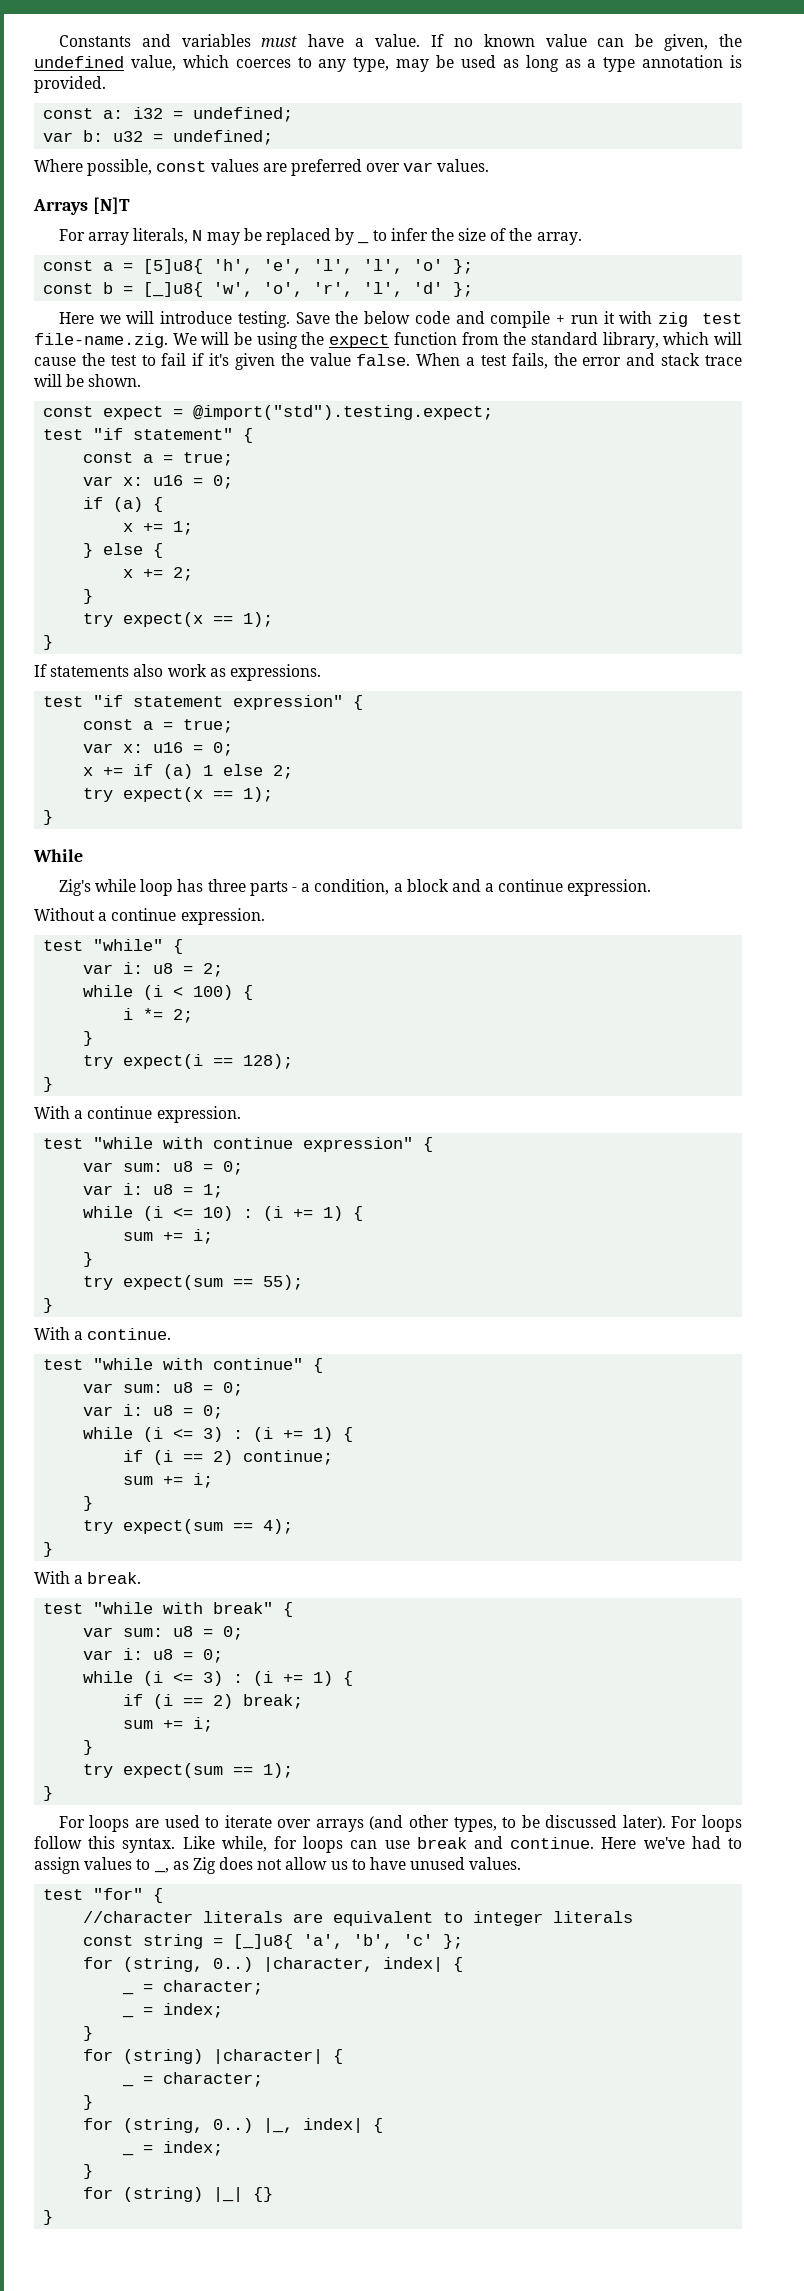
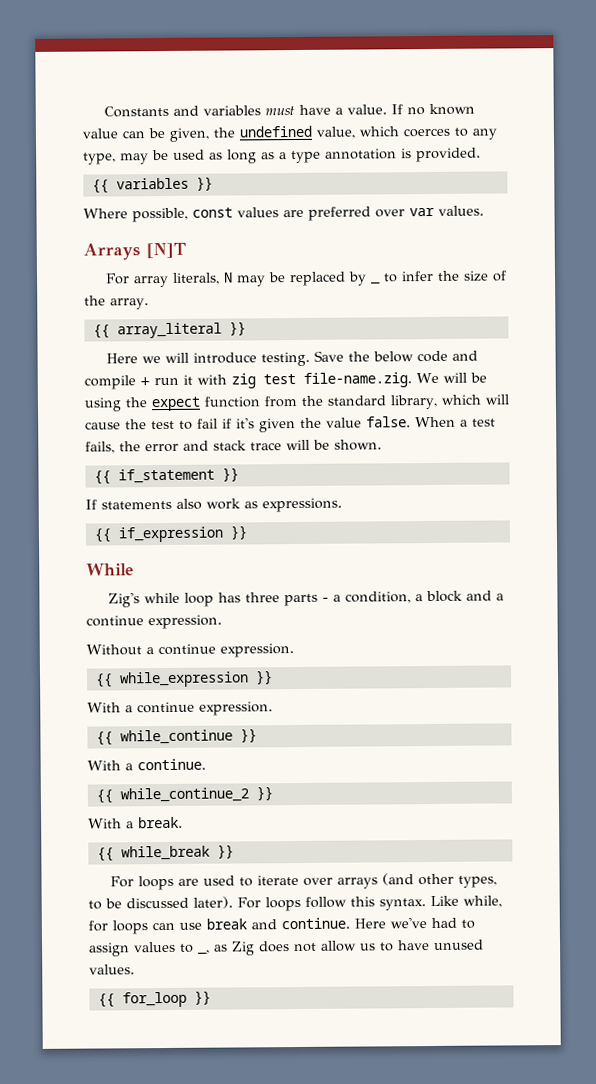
- const a: i32 = undefined;
- var b: u32 = undefined;
+ {{ variables }}
- const a = [5]u8{ 'h', 'e', 'l', 'l', 'o' };
- const b = [_]u8{ 'w', 'o', 'r', 'l', 'd' };
+ {{ array_literal }}
- const expect = @import("std").testing.expect;
- test "if statement" {
- const a = true;
- var x: u16 = 0;
- if (a) {
- x += 1;
- } else {
- x += 2;
- }
- try expect(x == 1);
- }
+ {{ if_statement }}
- test "if statement expression" {
- const a = true;
- var x: u16 = 0;
- x += if (a) 1 else 2;
- try expect(x == 1);
- }
+ {{ if_expression }}
- test "while" {
- var i: u8 = 2;
- while (i < 100) {
- i *= 2;
- }
- try expect(i == 128);
- }
+ {{ while_expression }}
  With a continue expression.
- test "while with continue expression" {
- var sum: u8 = 0;
- var i: u8 = 1;
- while (i <= 10) : (i += 1) {
- sum += i;
- }
- try expect(sum == 55);
- }
+ {{ while_continue }}
  With a continue.
- test "while with continue" {
- var sum: u8 = 0;
- var i: u8 = 0;
- while (i <= 3) : (i += 1) {
- if (i == 2) continue;
- sum += i;
- }
- try expect(sum == 4);
- }
+ {{ while_continue_2 }}
  With a break.
- test "while with break" {
- var sum: u8 = 0;
- var i: u8 = 0;
- while (i <= 3) : (i += 1) {
- if (i == 2) break;
- sum += i;
- }
- try expect(sum == 1);
- }
+ {{ while_break }}
- test "for" {
- //character literals are equivalent to integer literals
- const string = [_]u8{ 'a', 'b', 'c' };
- for (string, 0..) |character, index| {
- _ = character;
- _ = index;
- }
- for (string) |character| {
- _ = character;
- }
- for (string, 0..) |_, index| {
- _ = index;
- }
- for (string) |_| {}
- }
+ {{ for_loop }}

